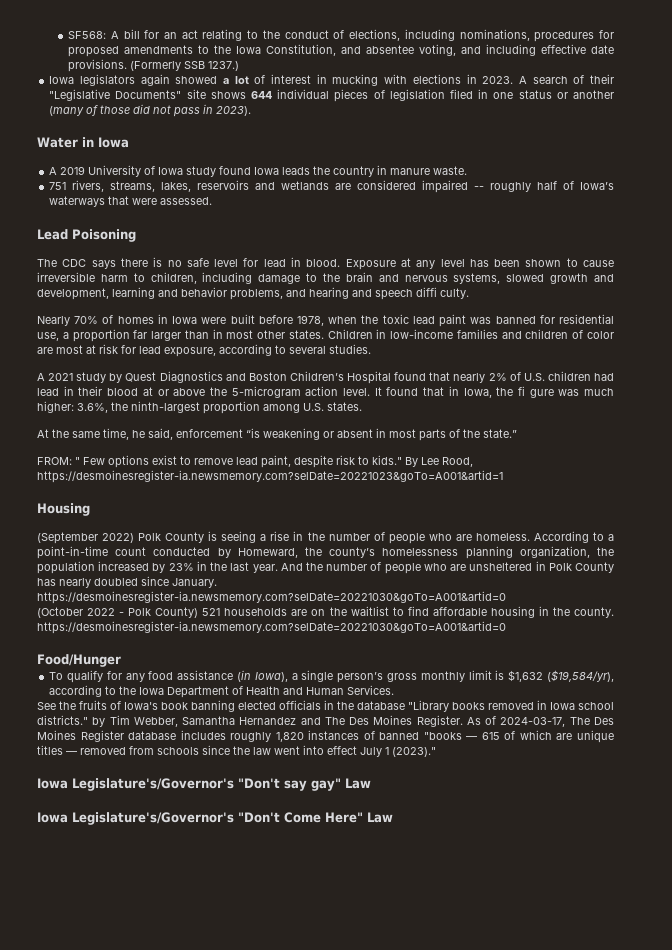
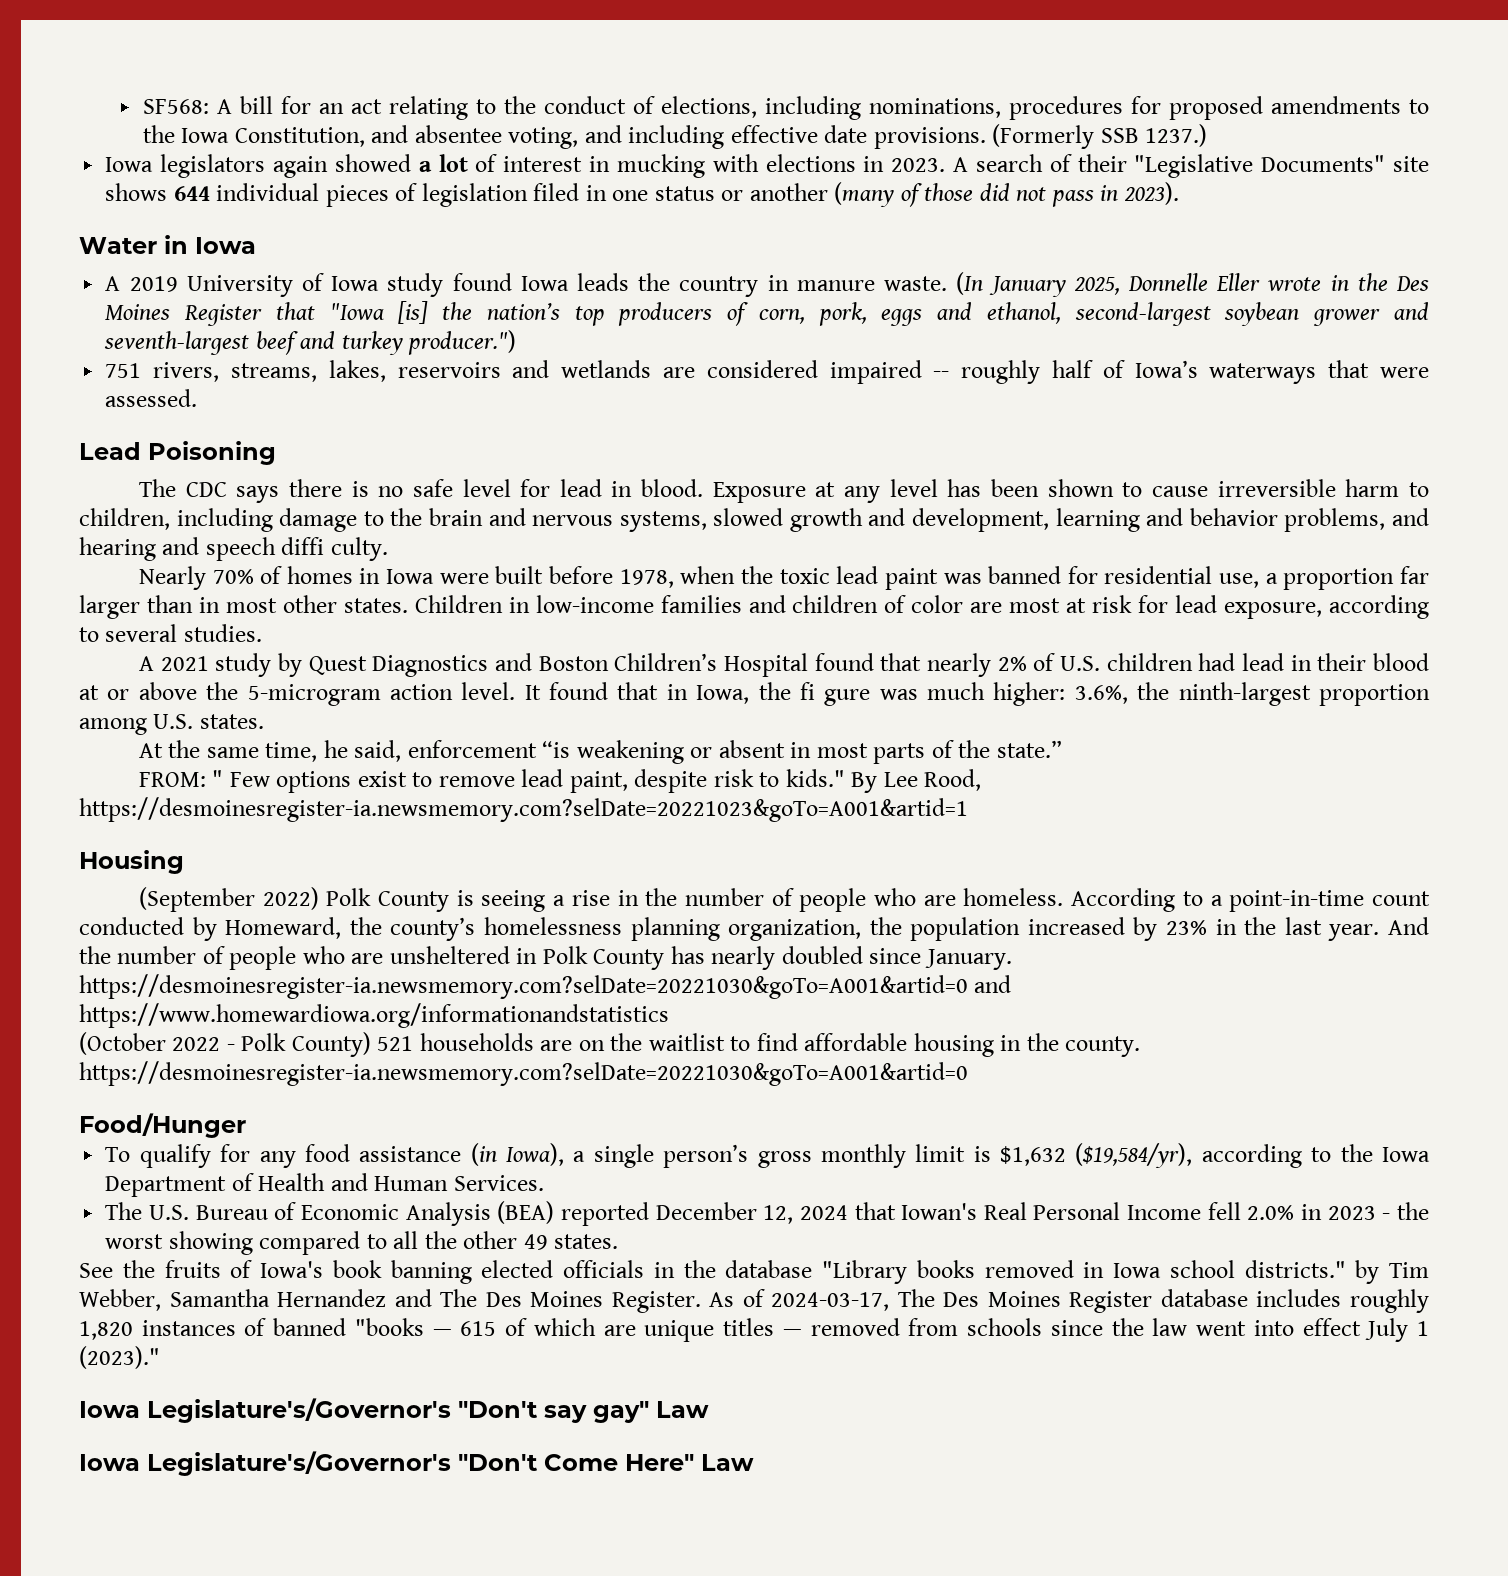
+ (In January 2025, Donnelle Eller wrote in the Des Moines Register that "Iowa [is] the nation’s top producers of corn, pork, eggs and ethanol, second-largest soybean grower and seventh-largest beef and turkey producer.")
- And the number of people who are unsheltered in Polk County has nearly doubled since January. https://desmoinesregister-ia.newsmemory.com?selDate=20221030&goTo=A001&artid=0
+ And the number of people who are unsheltered in Polk County has nearly doubled since January. https://desmoinesregister-ia.newsmemory.com?selDate=20221030&goTo=A001&artid=0 and https://www.homewardiowa.org/informationandstatistics
+ The U.S. Bureau of Economic Analysis (BEA) reported December 12, 2024 that Iowan's Real Personal Income fell 2.0% in 2023 - the worst showing compared to all the other 49 states.

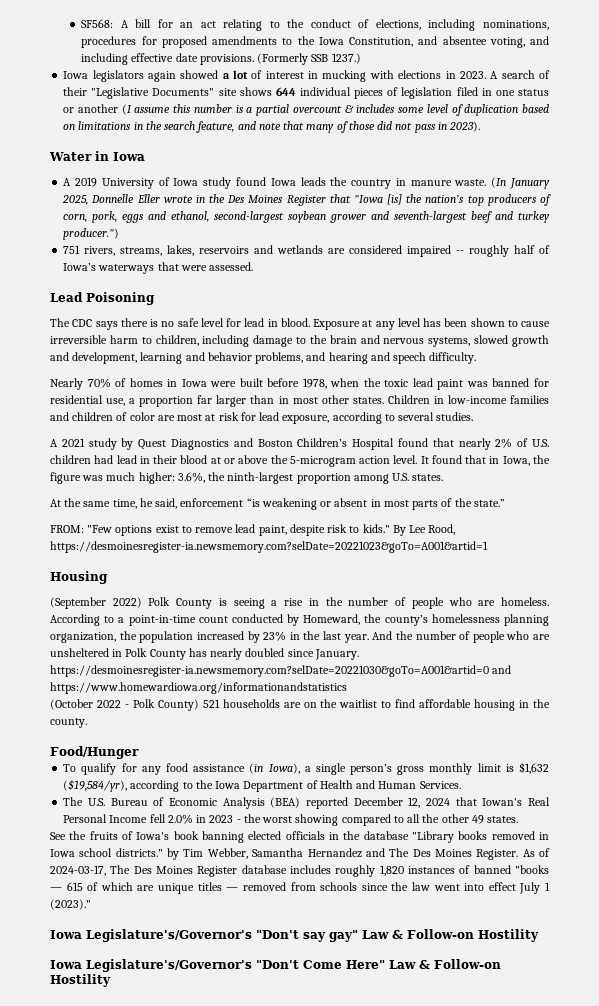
- A search of their "Legislative Documents" site shows 644 individual pieces of legislation filed in one status or another (many of those did not pass in 2023).
+ A search of their "Legislative Documents" site shows 644 individual pieces of legislation filed in one status or another (I assume this number is a partial overcount & includes some level of duplication based on limitations in the search feature, and note that many of those did not pass in 2023).
- Exposure at any level has been shown to cause irreversible harm to children, including damage to the brain and nervous systems, slowed growth and development, learning and behavior problems, and hearing and speech diffi culty.
+ Exposure at any level has been shown to cause irreversible harm to children, including damage to the brain and nervous systems, slowed growth and development, learning and behavior problems, and hearing and speech difficulty.
- It found that in Iowa, the fi gure was much higher: 3.6%, the ninth-largest proportion among U.S. states.
+ It found that in Iowa, the figure was much higher: 3.6%, the ninth-largest proportion among U.S. states.
- FROM: " Few options exist to remove lead paint, despite risk to kids."
+ FROM: "Few options exist to remove lead paint, despite risk to kids."
- (October 2022 - Polk County) 521 households are on the waitlist to find affordable housing in the county. https://desmoinesregister-ia.newsmemory.com?selDate=20221030&goTo=A001&artid=0
+ (October 2022 - Polk County) 521 households are on the waitlist to find affordable housing in the county.
- Iowa Legislature's/Governor's "Don't say gay" Law
+ Iowa Legislature's/Governor's "Don't say gay" Law & Follow-on Hostility
- Iowa Legislature's/Governor's "Don't Come Here" Law
+ Iowa Legislature's/Governor's "Don't Come Here" Law & Follow-on Hostility

